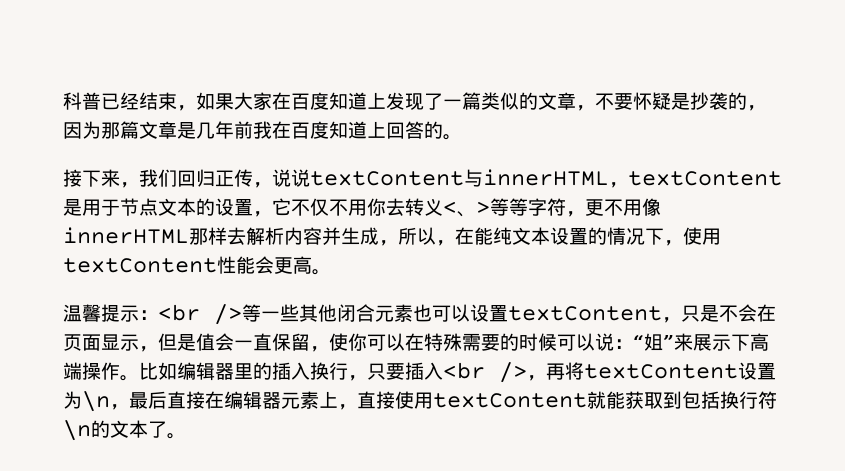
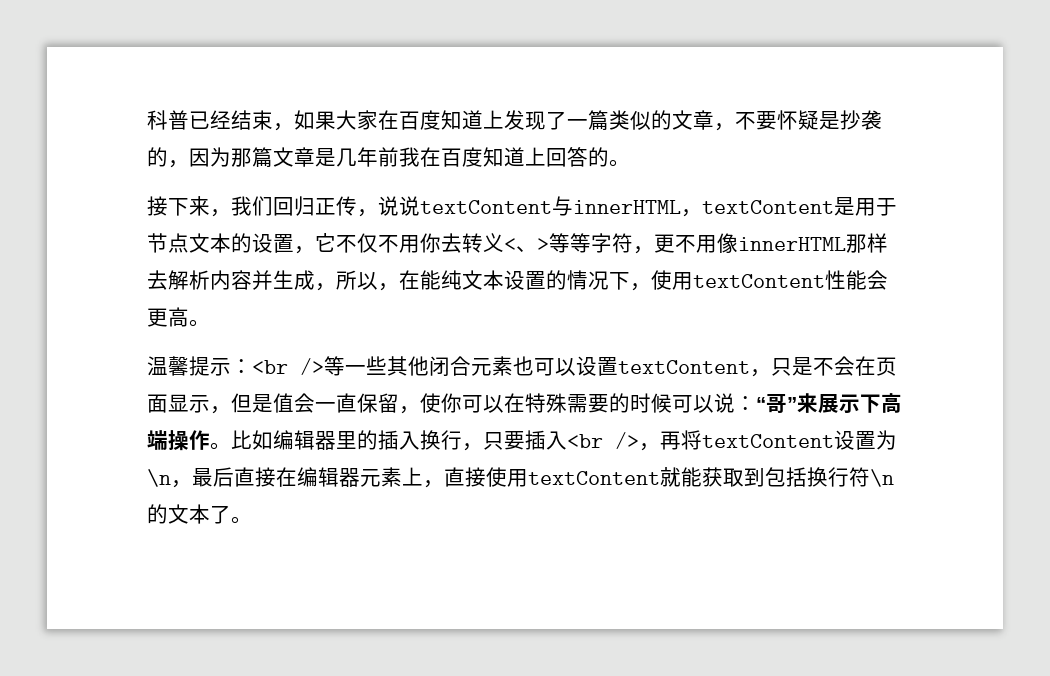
- 温馨提示：<br />等一些其他闭合元素也可以设置textContent，只是不会在页面显示，但是值会一直保留，使你可以在特殊需要的时候可以说：“姐”来展示下高端操作。
+ 温馨提示：<br />等一些其他闭合元素也可以设置textContent，只是不会在页面显示，但是值会一直保留，使你可以在特殊需要的时候可以说：“哥”来展示下高端操作。

